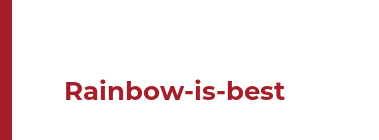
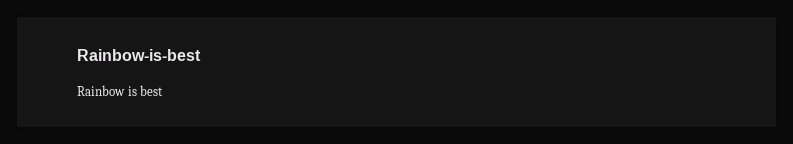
+ Rainbow is best

